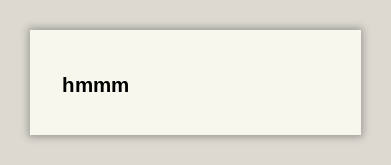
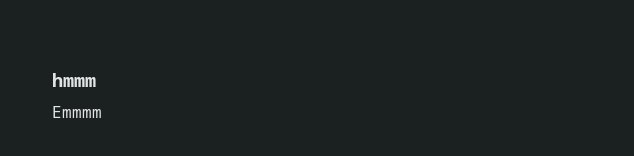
+ Emmmm

